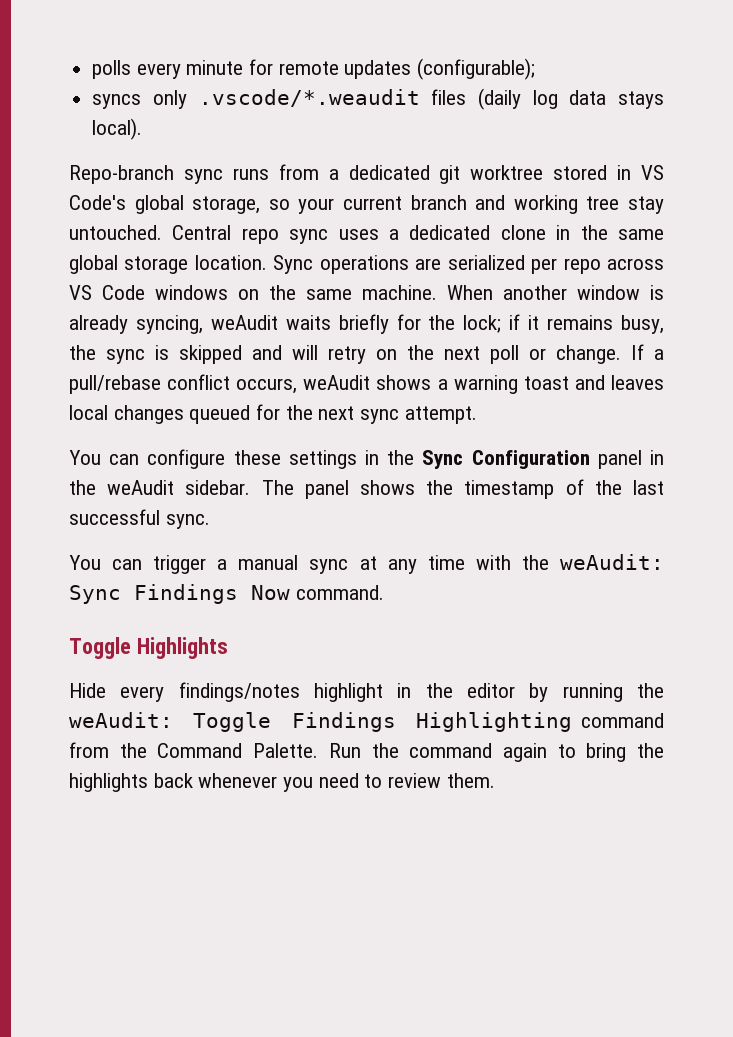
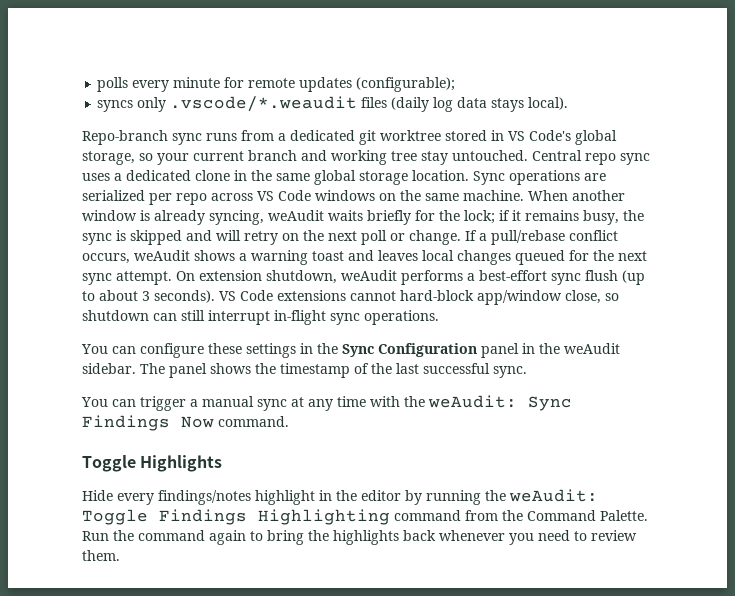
+ On extension shutdown, weAudit performs a best-effort sync flush (up to about 3 seconds). VS Code extensions cannot hard-block app/window close, so shutdown can still interrupt in-flight sync operations.

